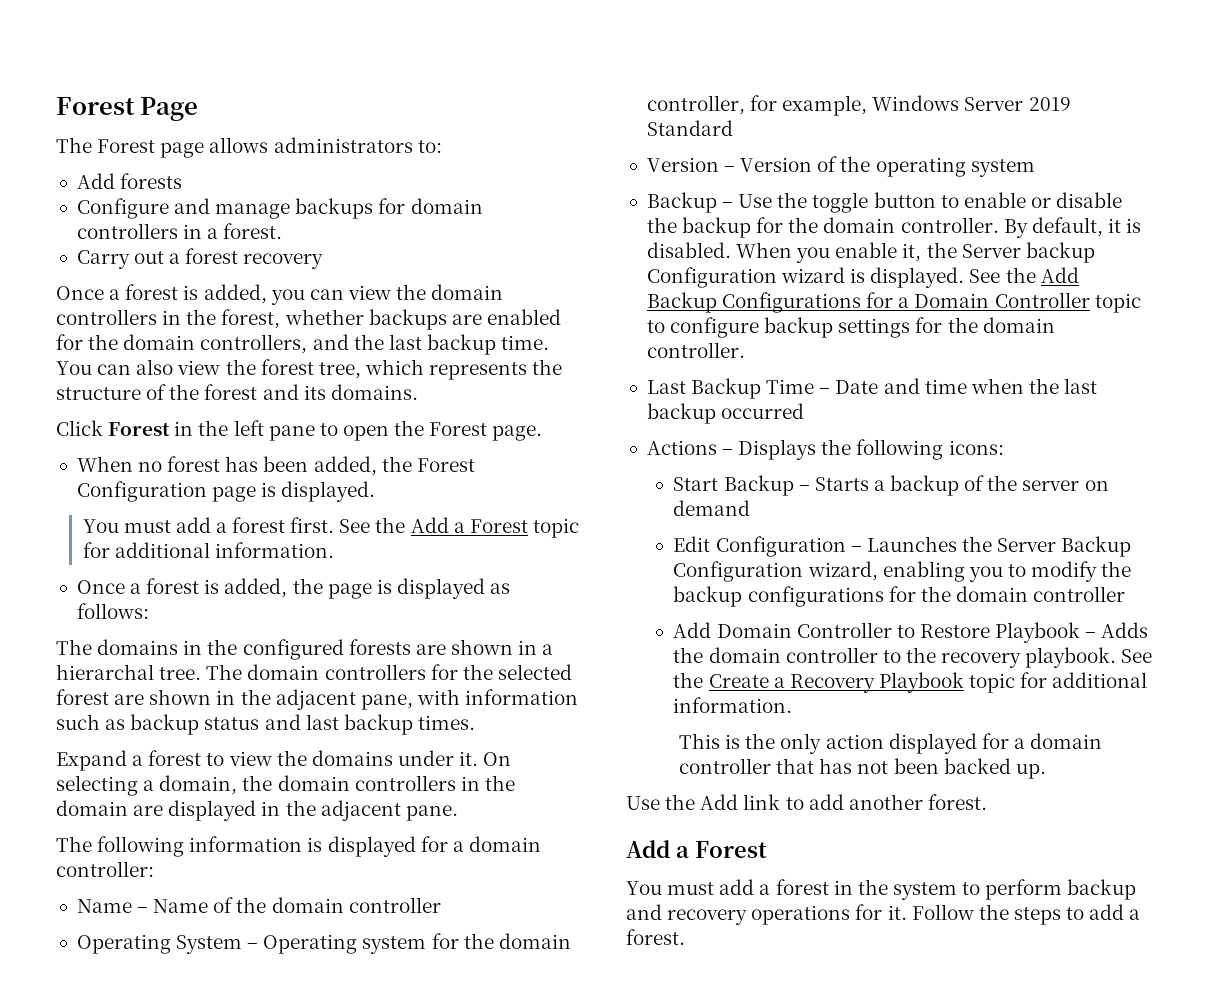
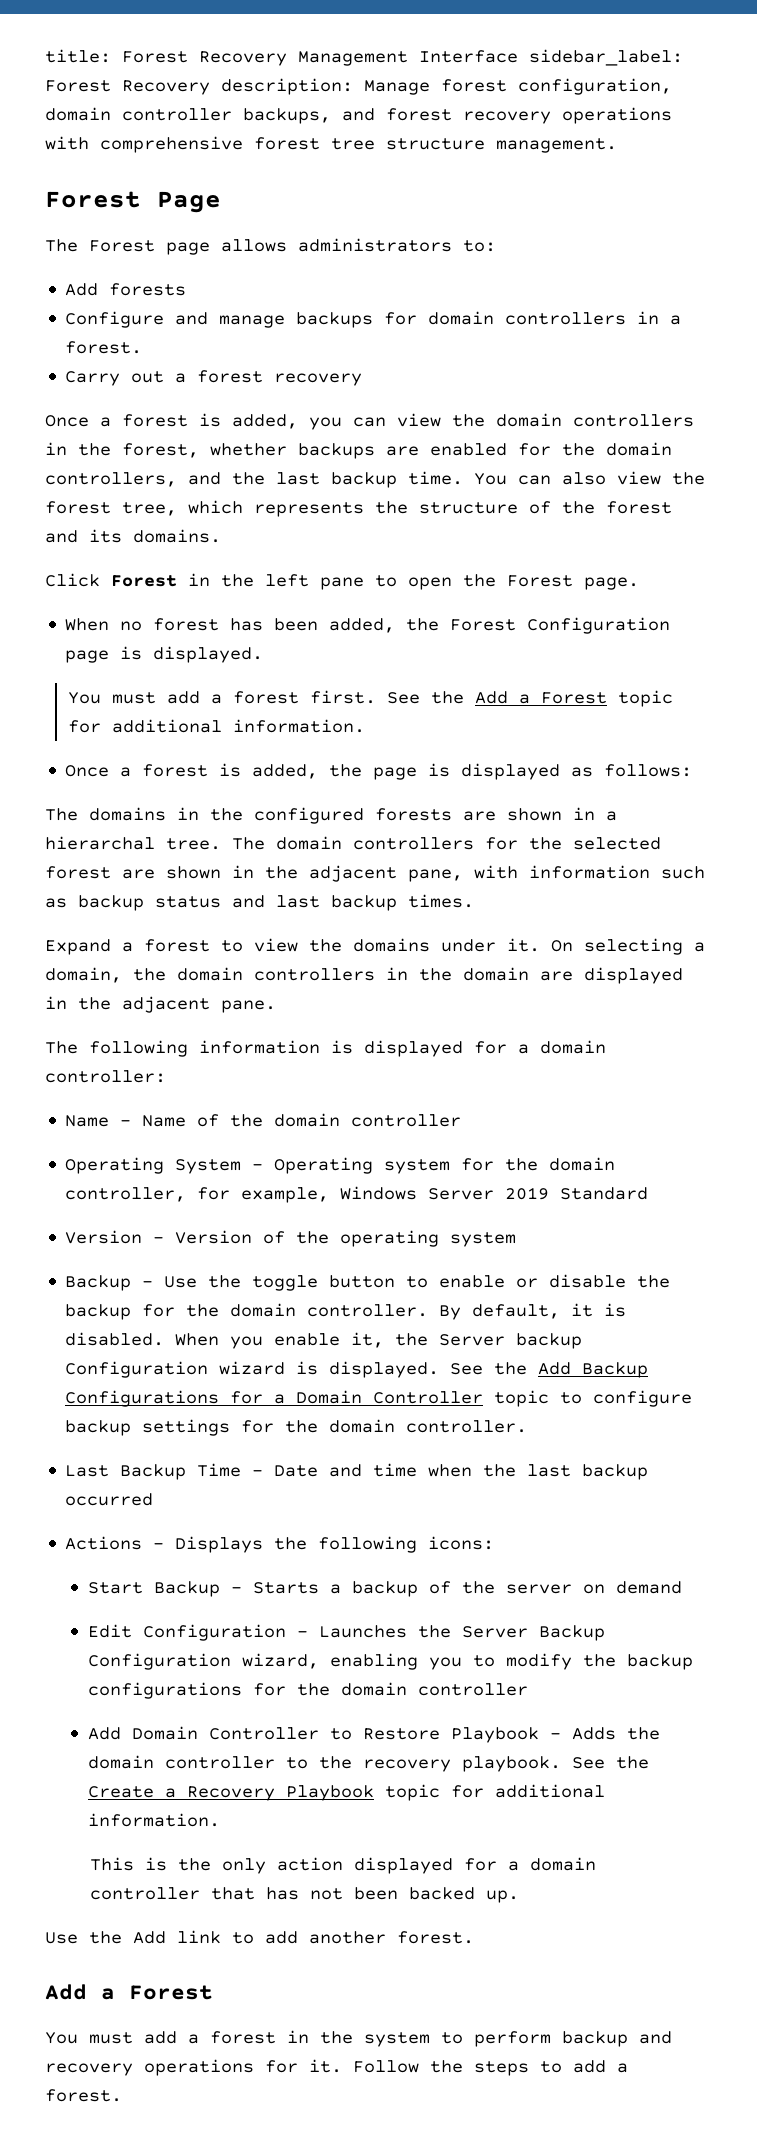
+ title: Forest Recovery Management Interface sidebar_label: Forest Recovery description: Manage forest configuration, domain controller backups, and forest recovery operations with comprehensive forest tree structure management.

